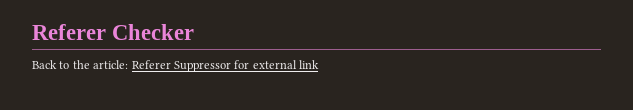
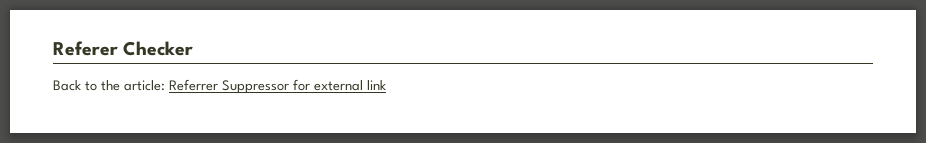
- Back to the article: Referer Suppressor for external link
+ Back to the article: Referrer Suppressor for external link

